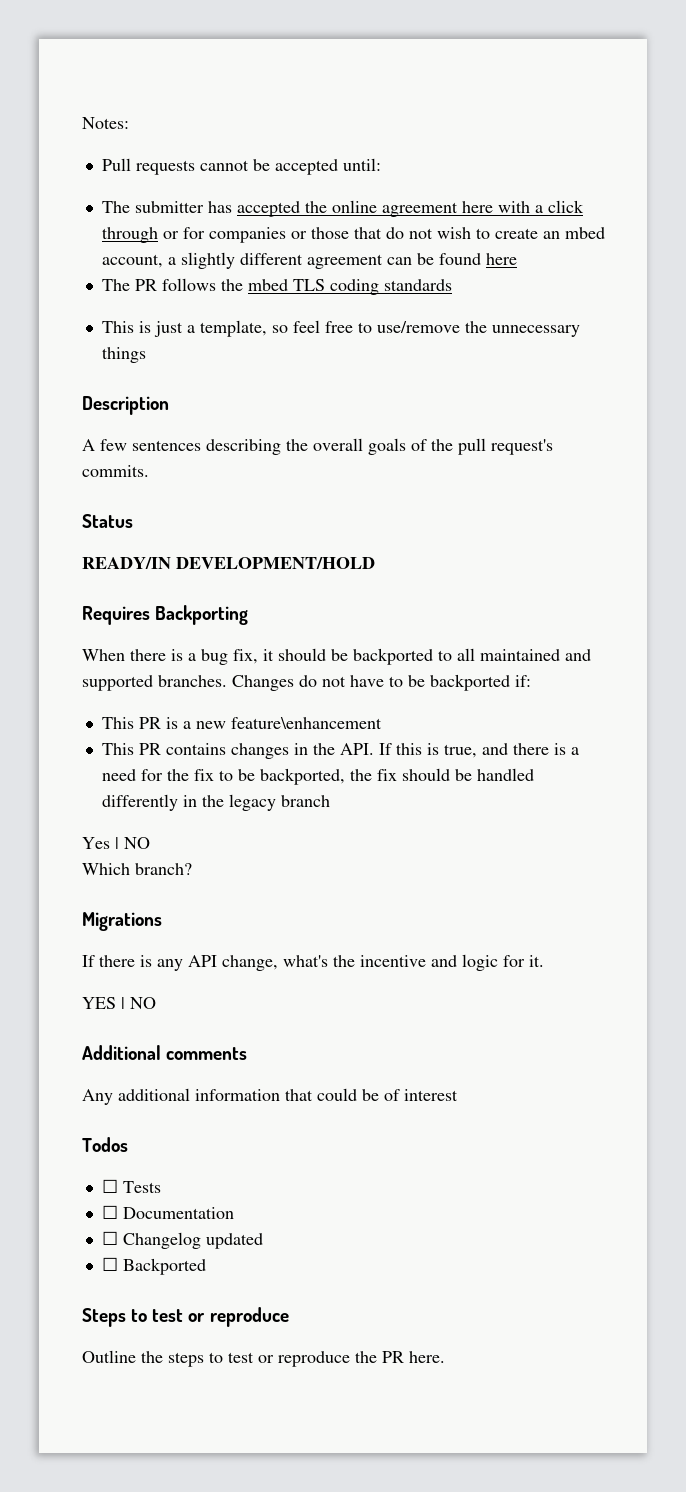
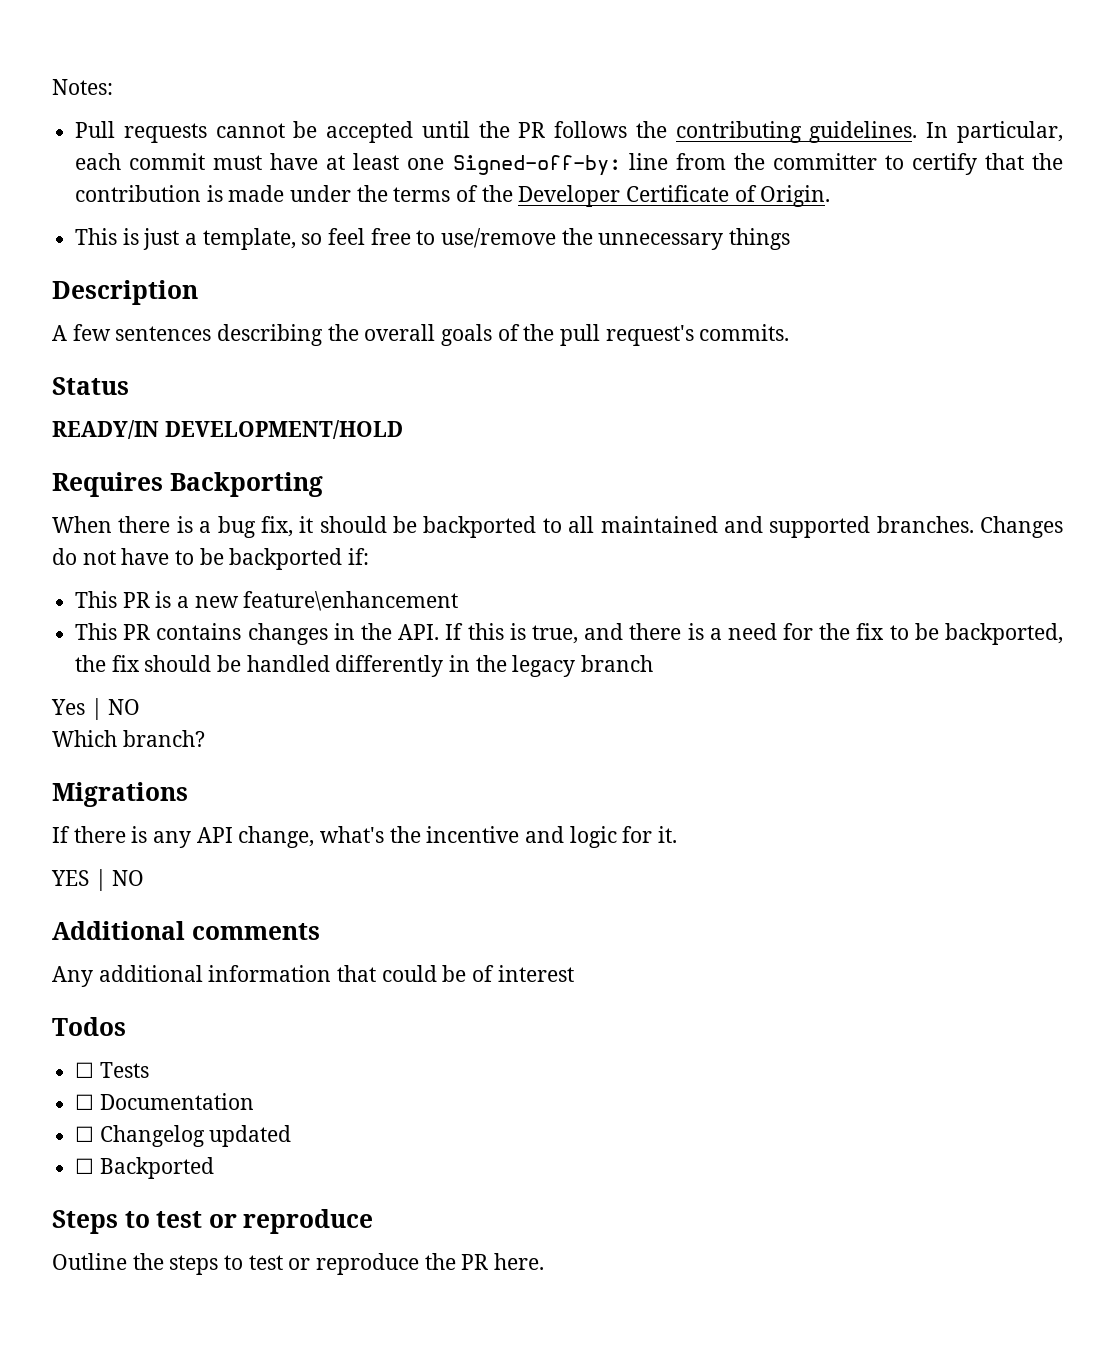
- Pull requests cannot be accepted until:
- The submitter has accepted the online agreement here with a click through or for companies or those that do not wish to create an mbed account, a slightly different agreement can be found here
- The PR follows the mbed TLS coding standards
+ Pull requests cannot be accepted until the PR follows the contributing guidelines. In particular, each commit must have at least one Signed-off-by: line from the committer to certify that the contribution is made under the terms of the Developer Certificate of Origin.

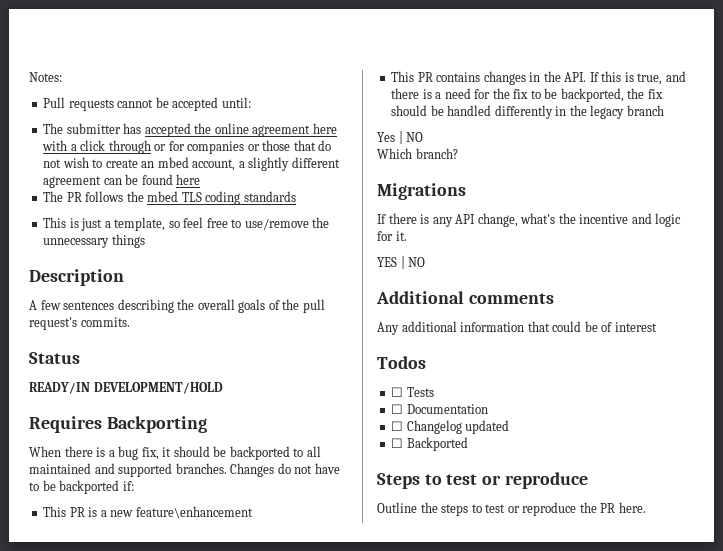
- Pull requests cannot be accepted until the PR follows the contributing guidelines. In particular, each commit must have at least one Signed-off-by: line from the committer to certify that the contribution is made under the terms of the Developer Certificate of Origin.
+ Pull requests cannot be accepted until:
+ The submitter has accepted the online agreement here with a click through or for companies or those that do not wish to create an mbed account, a slightly different agreement can be found here
+ The PR follows the mbed TLS coding standards

